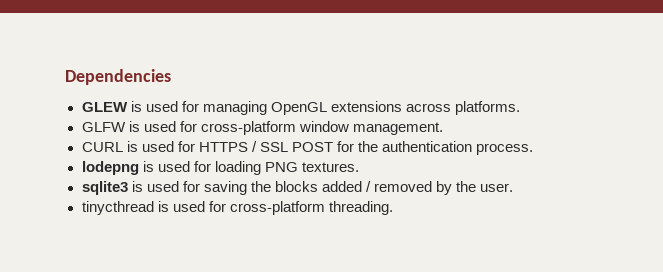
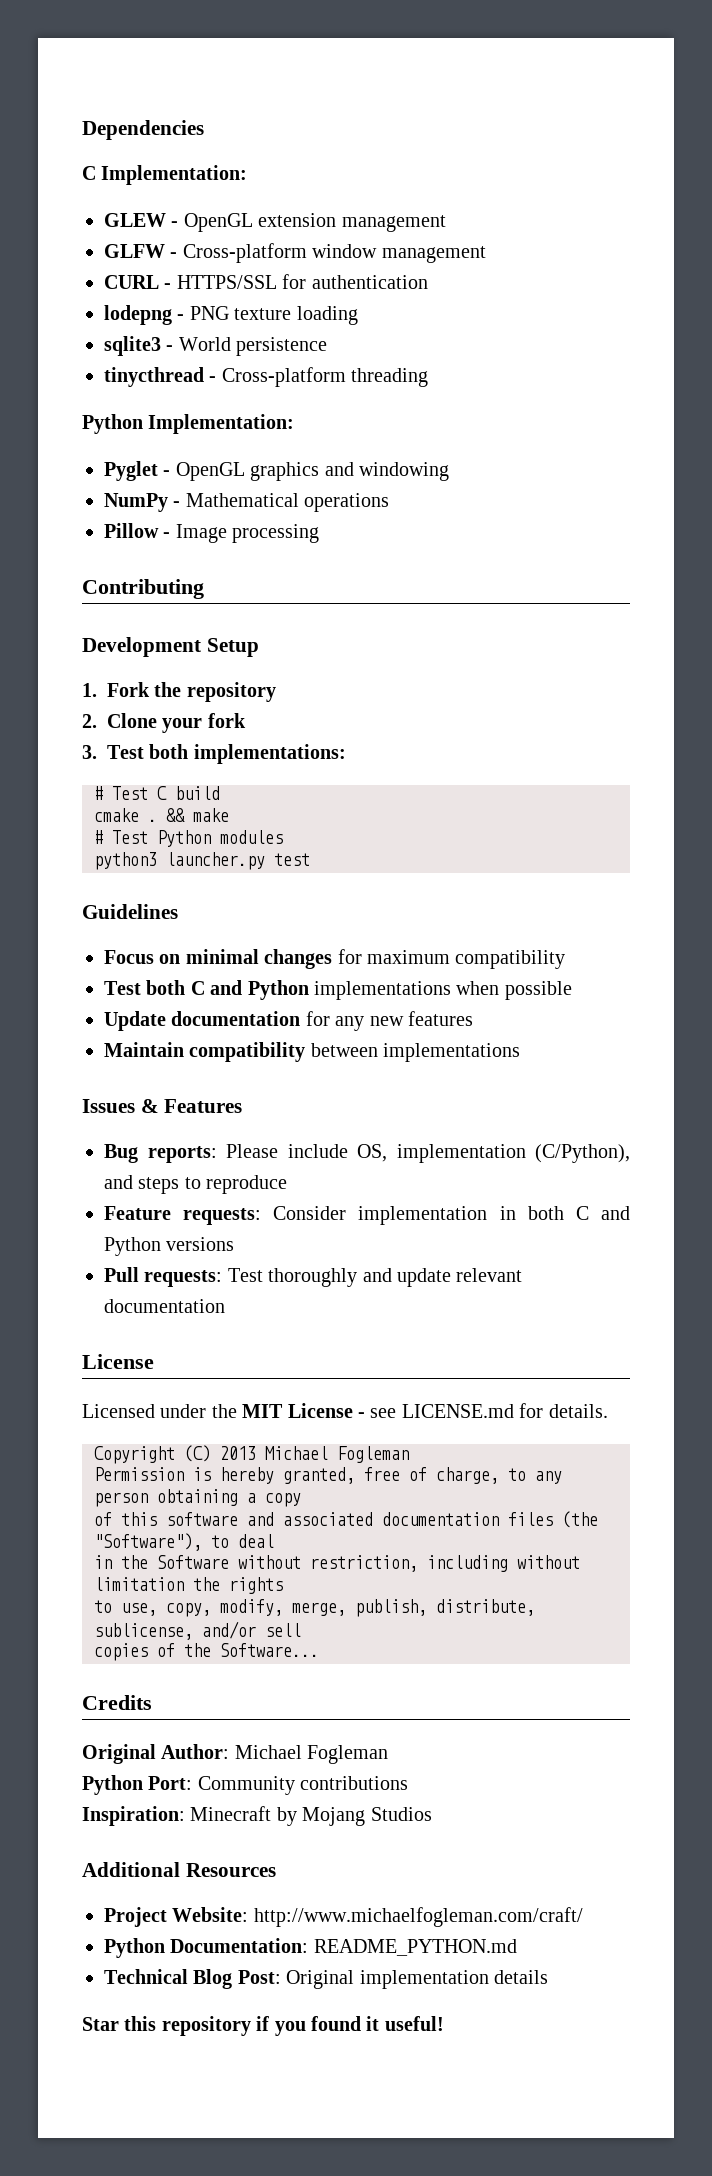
+ C Implementation:
- GLEW is used for managing OpenGL extensions across platforms.
- GLFW is used for cross-platform window management.
- CURL is used for HTTPS / SSL POST for the authentication process.
+ GLEW - OpenGL extension management
+ GLFW - Cross-platform window management
+ CURL - HTTPS/SSL for authentication
- lodepng is used for loading PNG textures.
+ lodepng - PNG texture loading
- sqlite3 is used for saving the blocks added / removed by the user.
- tinycthread is used for cross-platform threading.
+ sqlite3 - World persistence
+ tinycthread - Cross-platform threading
+ Python Implementation:
+ Pyglet - OpenGL graphics and windowing
+ NumPy - Mathematical operations
+ Pillow - Image processing
+ Contributing
+ Development Setup
+ 1. Fork the repository
+ 2. Clone your fork
+ 3. Test both implementations:
+ # Test C build
+ cmake . && make
+ # Test Python modules
+ python3 launcher.py test
+ Guidelines
+ Focus on minimal changes for maximum compatibility
+ Test both C and Python implementations when possible
+ Update documentation for any new features
+ Maintain compatibility between implementations
+ Issues & Features
+ Bug reports: Please include OS, implementation (C/Python), and steps to reproduce
+ Feature requests: Consider implementation in both C and Python versions
+ Pull requests: Test thoroughly and update relevant documentation
+ License
+ Licensed under the MIT License - see LICENSE.md for details.
+ Copyright (C) 2013 Michael Fogleman
+ Permission is hereby granted, free of charge, to any person obtaining a copy
+ of this software and associated documentation files (the "Software"), to deal
+ in the Software without restriction, including without limitation the rights
+ to use, copy, modify, merge, publish, distribute, sublicense, and/or sell
+ copies of the Software...
+ Credits
+ Original Author: Michael Fogleman
+ Python Port: Community contributions
+ Inspiration: Minecraft by Mojang Studios
+ Additional Resources
+ Project Website: http://www.michaelfogleman.com/craft/
+ Python Documentation: README_PYTHON.md
+ Technical Blog Post: Original implementation details
+ Star this repository if you found it useful!

